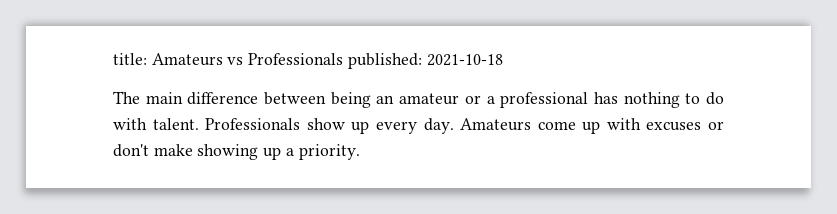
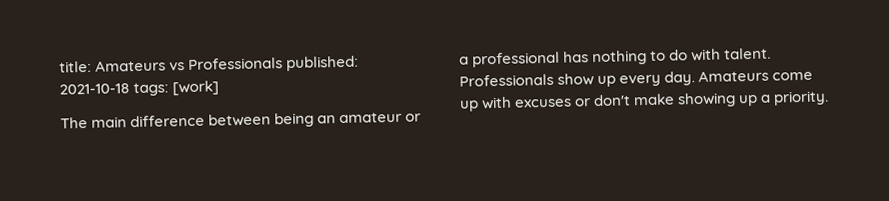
- title: Amateurs vs Professionals published: 2021-10-18
+ title: Amateurs vs Professionals published: 2021-10-18 tags: [work]

